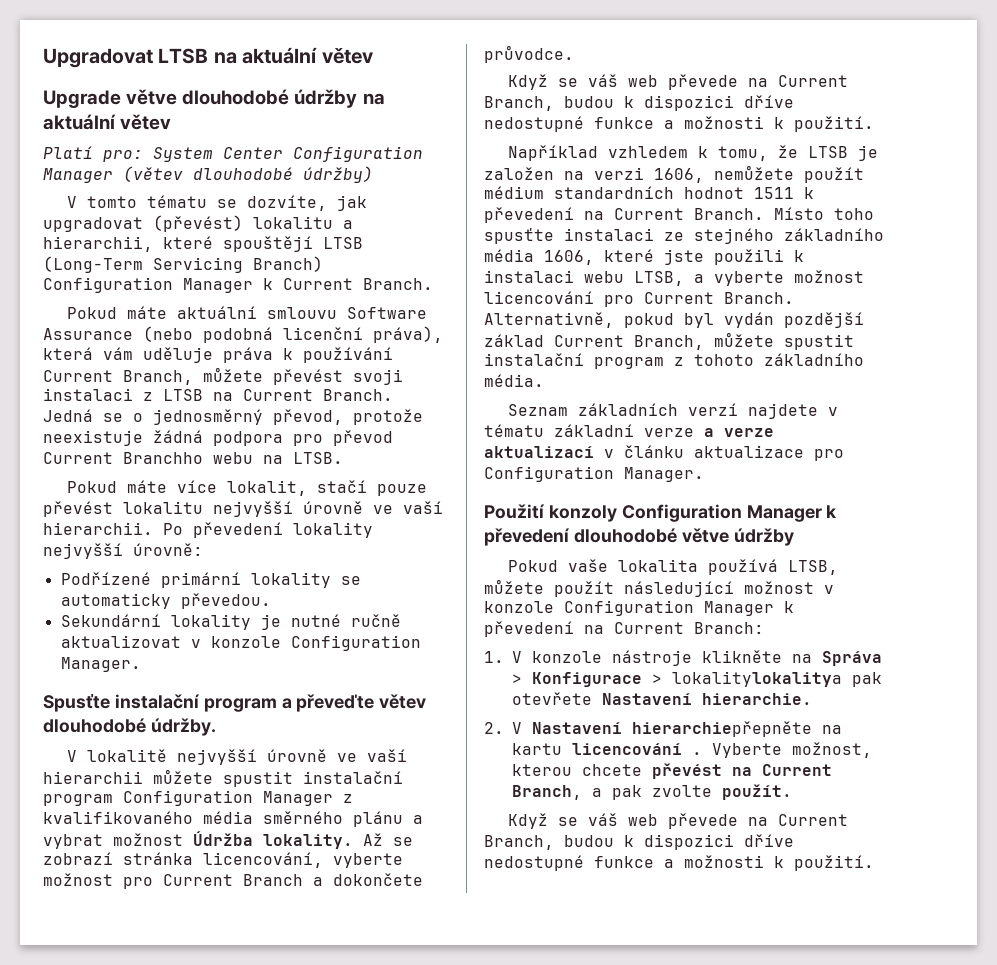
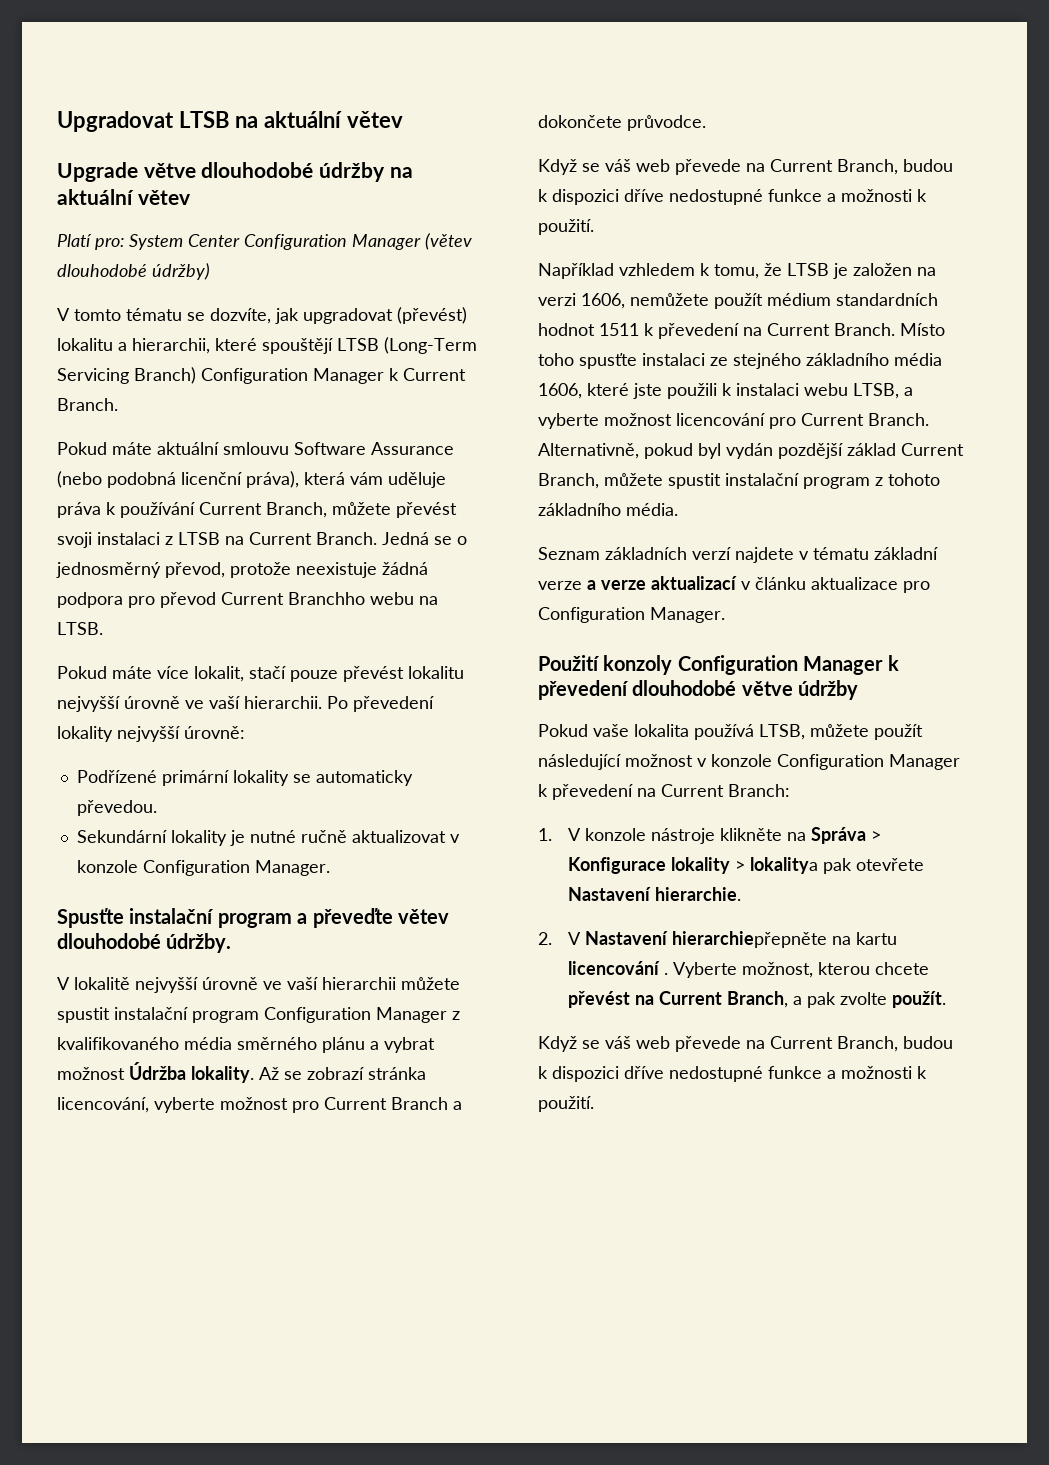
- 1. V konzole nástroje klikněte na Správa > Konfigurace > lokalitylokalitya pak otevřete Nastavení hierarchie.
+ 1. V konzole nástroje klikněte na Správa > Konfigurace lokality > lokalitya pak otevřete Nastavení hierarchie.

